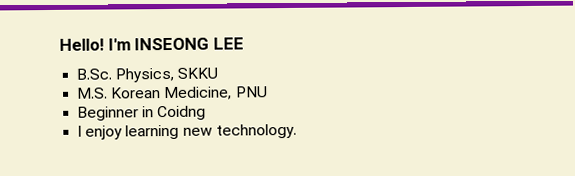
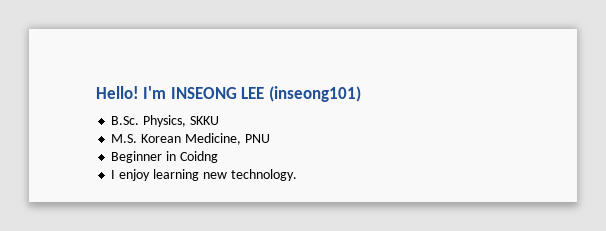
- I'm INSEONG LEE
+ I'm INSEONG LEE (inseong101)

